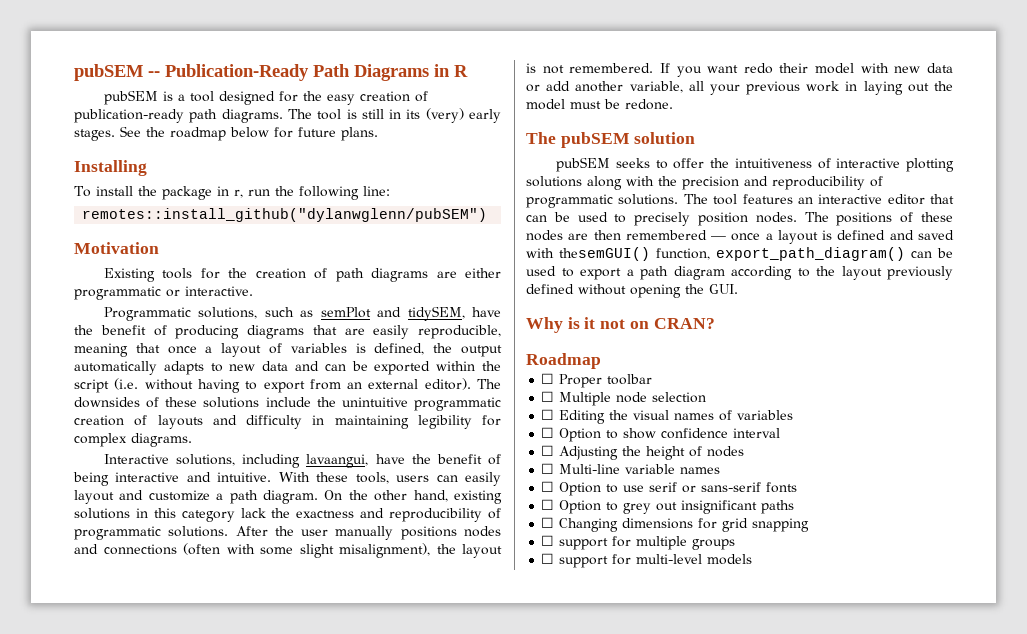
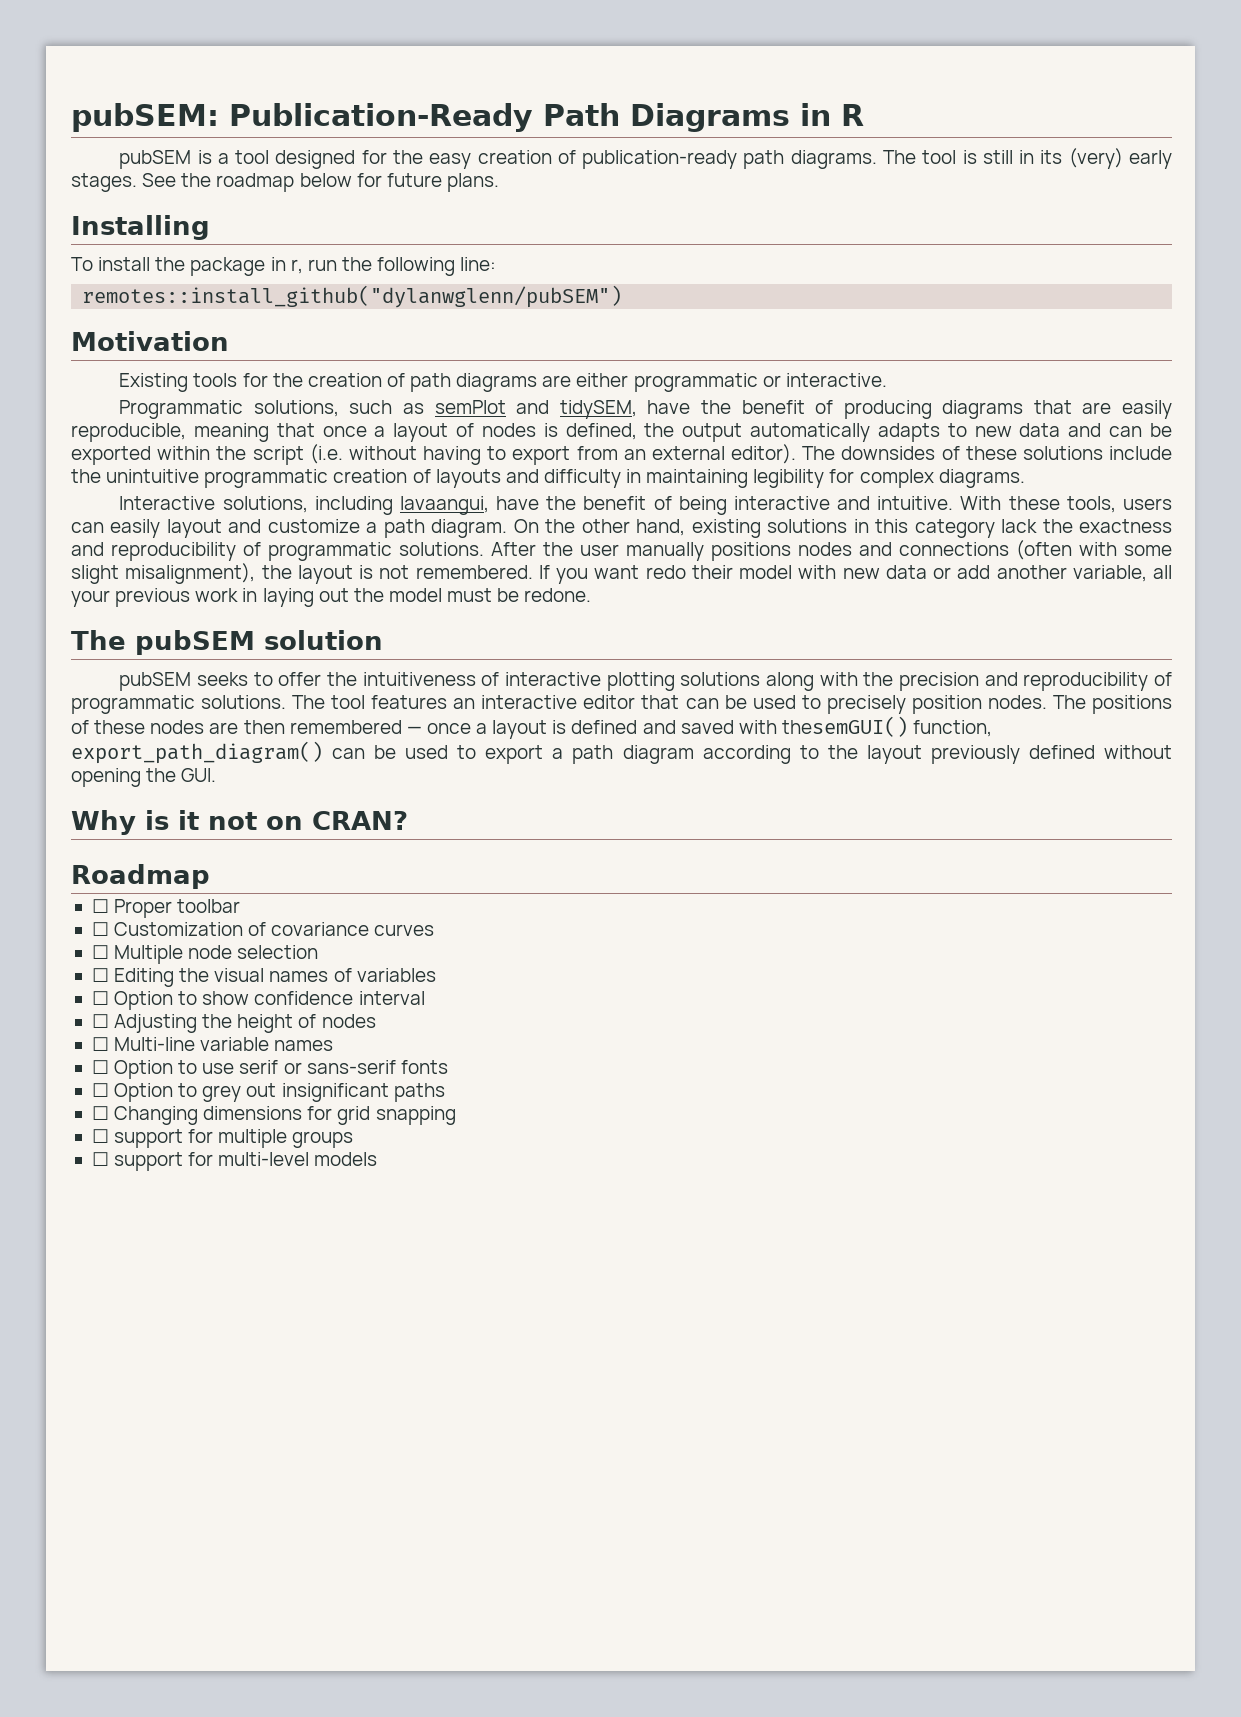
- pubSEM -- Publication-Ready Path Diagrams in R
+ pubSEM: Publication-Ready Path Diagrams in R
- Programmatic solutions, such as semPlot and tidySEM, have the benefit of producing diagrams that are easily reproducible, meaning that once a layout of variables is defined, the output automatically adapts to new data and can be exported within the script (i.e. without having to export from an external editor).
+ Programmatic solutions, such as semPlot and tidySEM, have the benefit of producing diagrams that are easily reproducible, meaning that once a layout of nodes is defined, the output automatically adapts to new data and can be exported within the script (i.e. without having to export from an external editor).
+ ☐ Customization of covariance curves

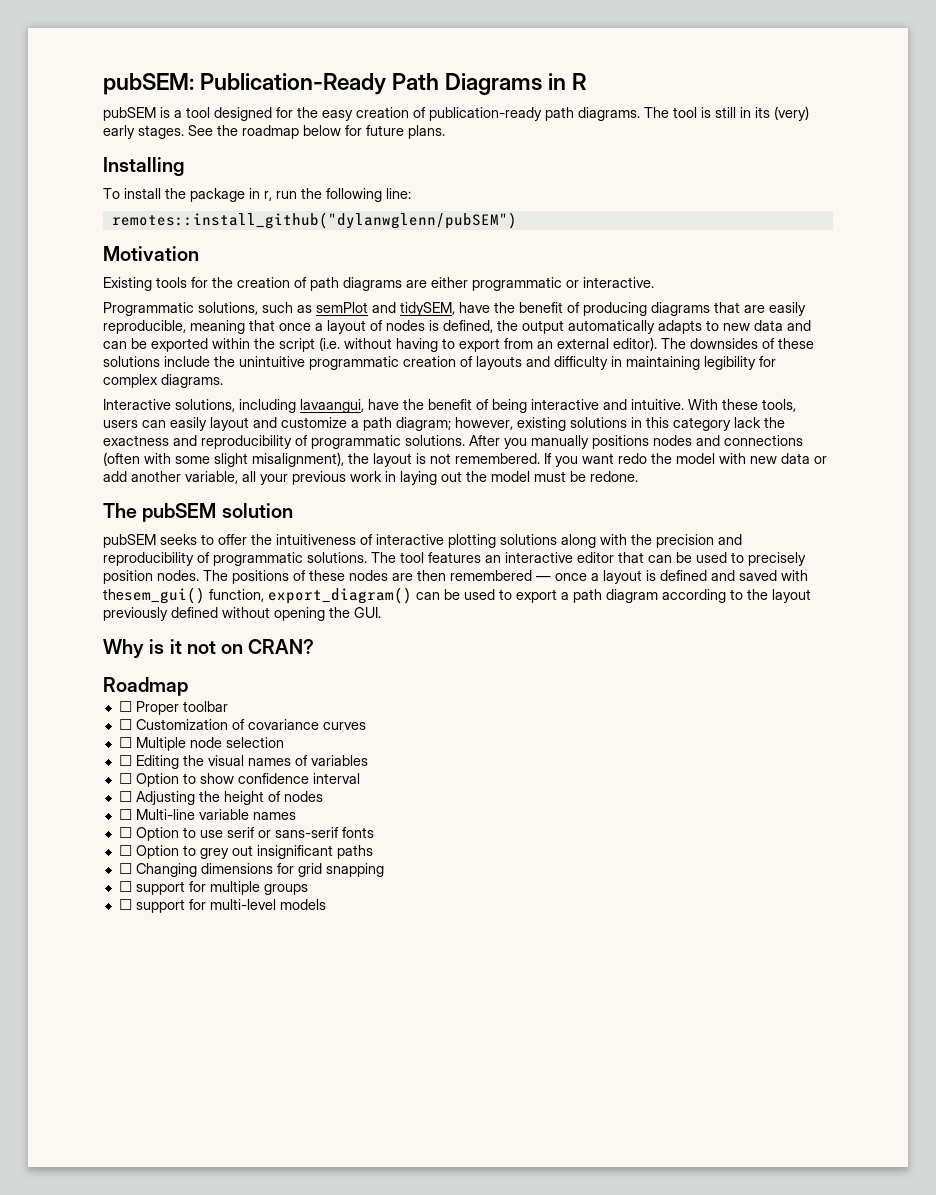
- With these tools, users can easily layout and customize a path diagram. On the other hand, existing solutions in this category lack the exactness and reproducibility of programmatic solutions.
+ With these tools, users can easily layout and customize a path diagram; however, existing solutions in this category lack the exactness and reproducibility of programmatic solutions.
- After the user manually positions nodes and connections (often with some slight misalignment), the layout is not remembered.
+ After you manually positions nodes and connections (often with some slight misalignment), the layout is not remembered.
- If you want redo their model with new data or add another variable, all your previous work in laying out the model must be redone.
+ If you want redo the model with new data or add another variable, all your previous work in laying out the model must be redone.
- The positions of these nodes are then remembered — once a layout is defined and saved with thesemGUI() function, export_path_diagram() can be used to export a path diagram according to the layout previously defined without opening the GUI.
+ The positions of these nodes are then remembered — once a layout is defined and saved with thesem_gui() function, export_diagram() can be used to export a path diagram according to the layout previously defined without opening the GUI.

